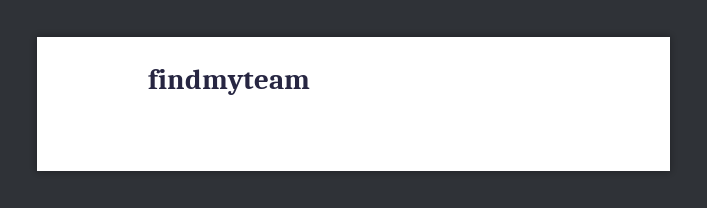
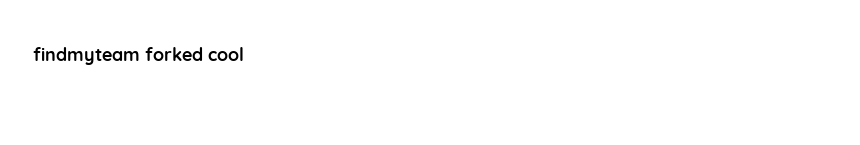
- findmyteam
+ findmyteam forked cool

